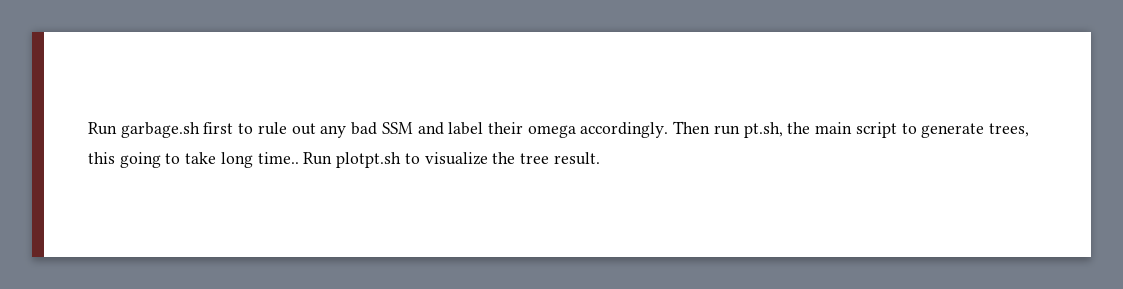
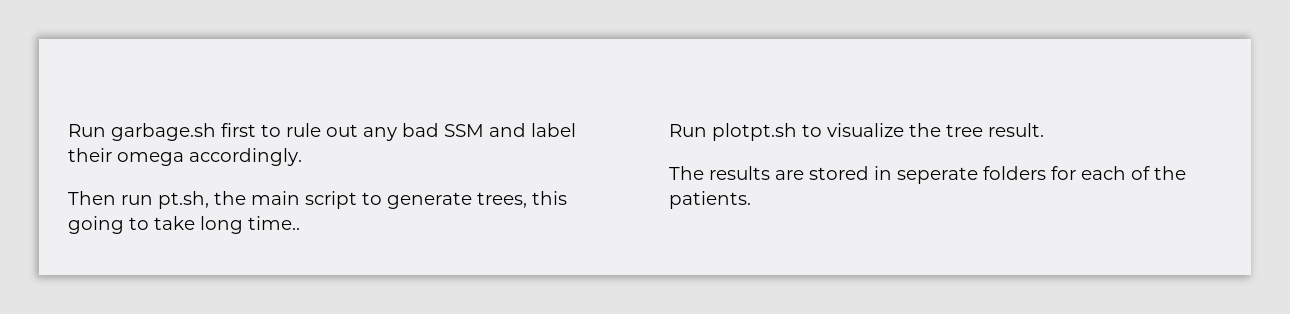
- Run garbage.sh first to rule out any bad SSM and label their omega accordingly. Then run pt.sh, the main script to generate trees, this going to take long time.. Run plotpt.sh to visualize the tree result.
+ Run garbage.sh first to rule out any bad SSM and label their omega accordingly.
+ Then run pt.sh, the main script to generate trees, this going to take long time..
+ Run plotpt.sh to visualize the tree result.
+ The results are stored in seperate folders for each of the patients.

